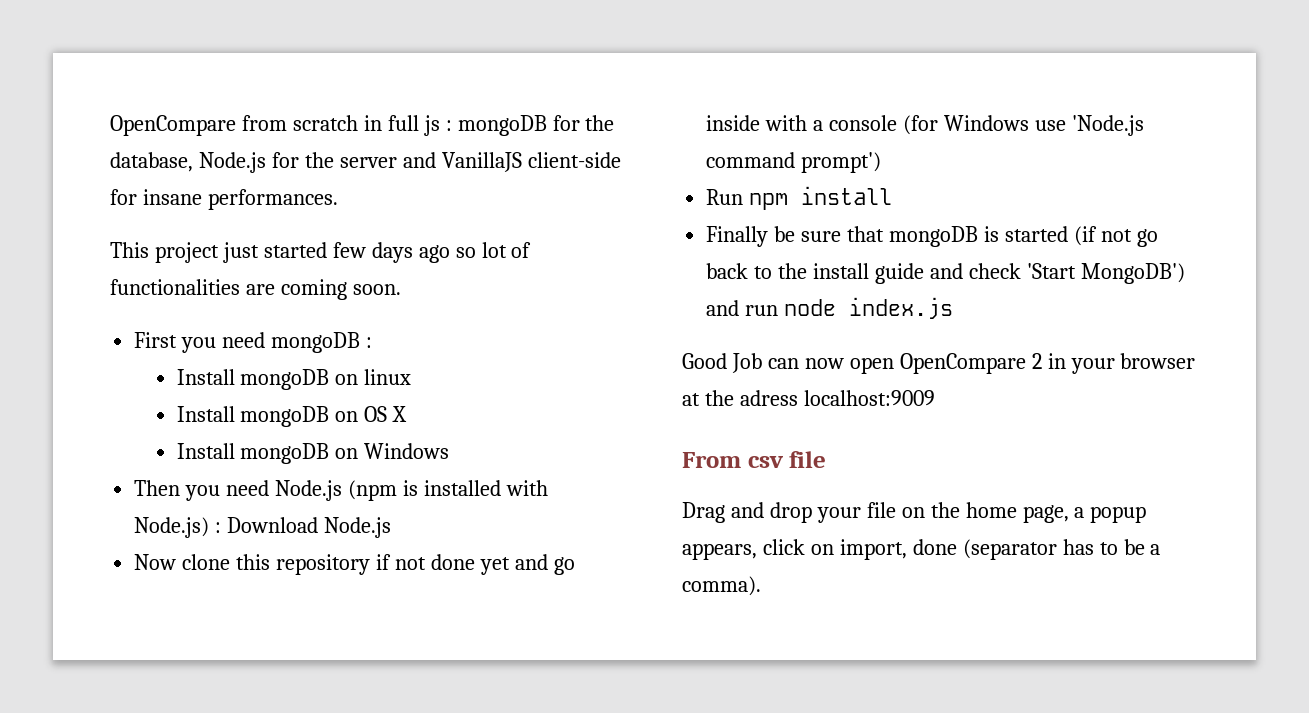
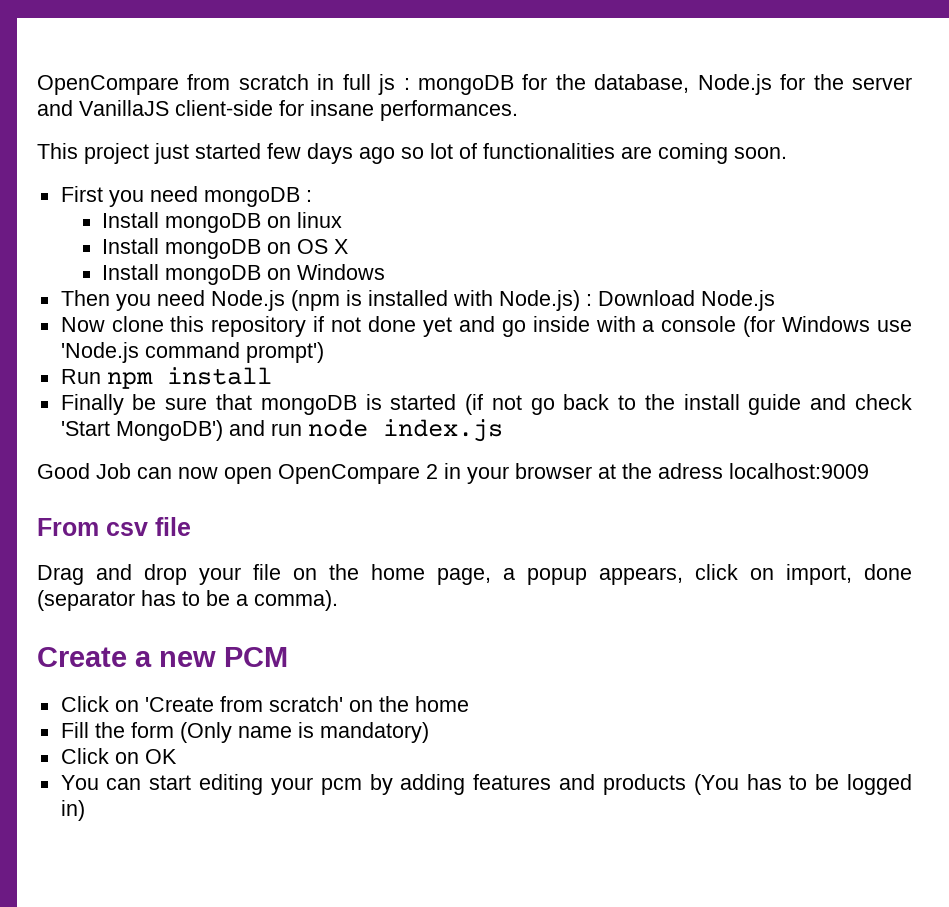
+ Create a new PCM
+ Click on 'Create from scratch' on the home
+ Fill the form (Only name is mandatory)
+ Click on OK
+ You can start editing your pcm by adding features and products (You has to be logged in)

